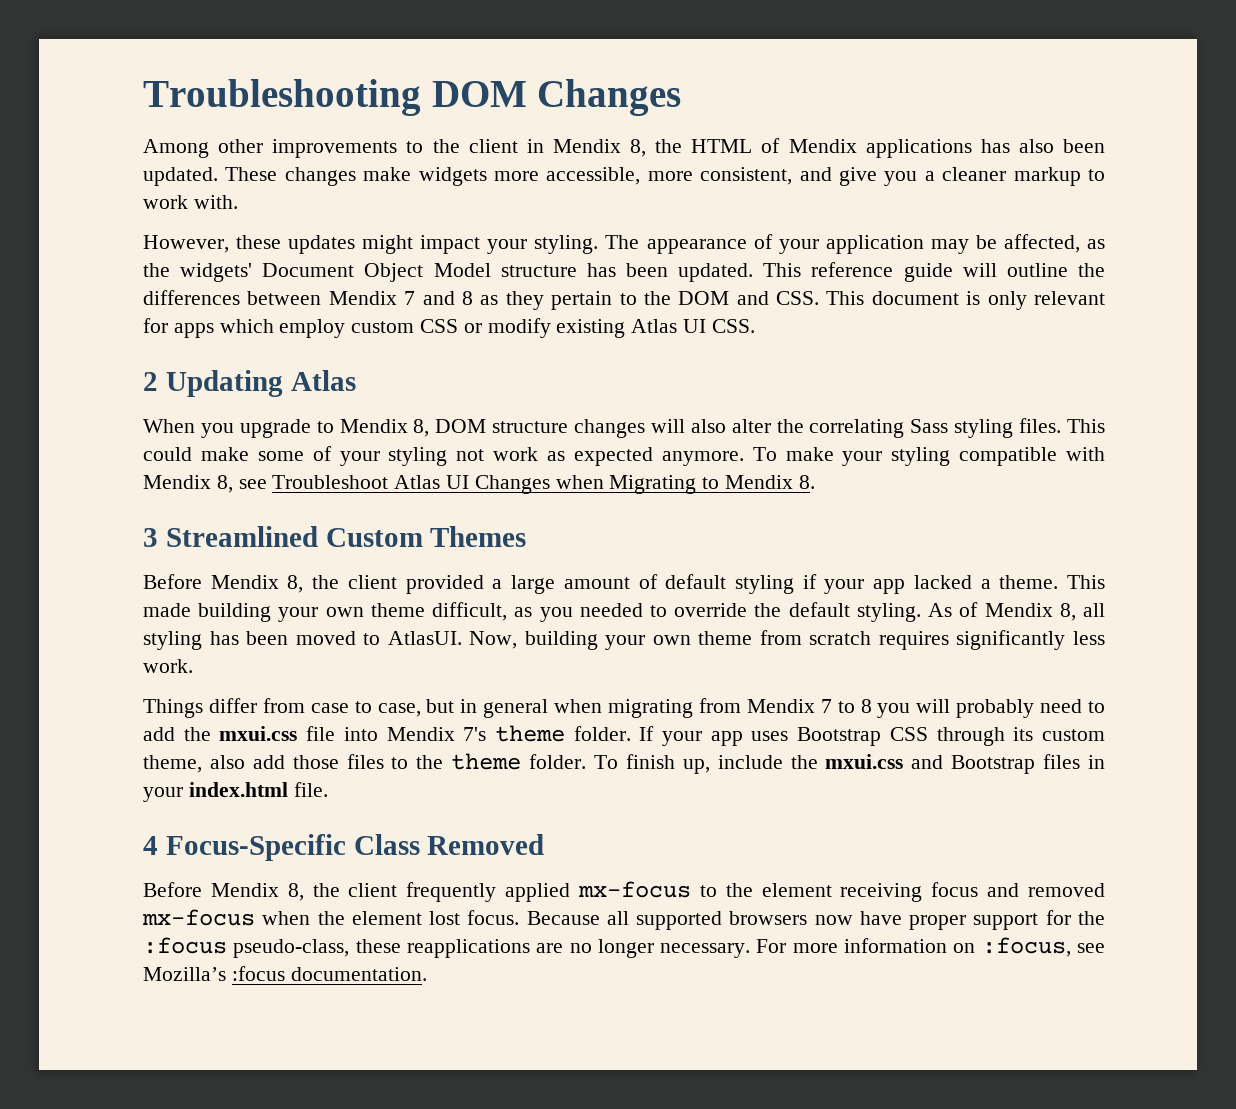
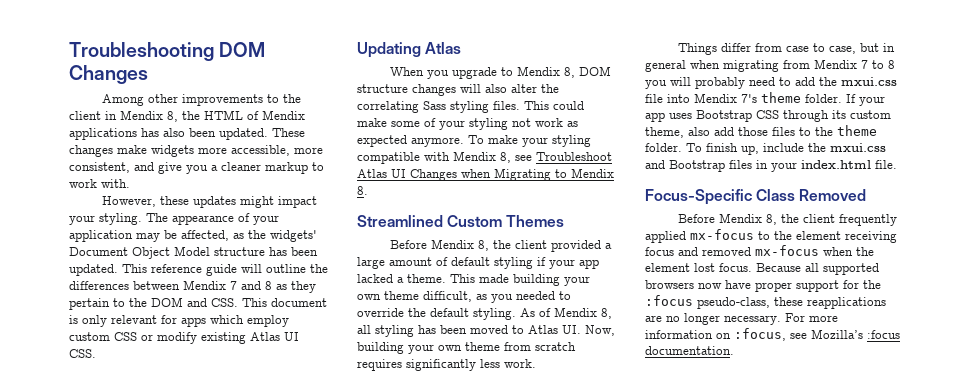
- 2 Updating Atlas
+ Updating Atlas
- 3 Streamlined Custom Themes
+ Streamlined Custom Themes
- As of Mendix 8, all styling has been moved to AtlasUI. Now, building your own theme from scratch requires significantly less work.
+ As of Mendix 8, all styling has been moved to Atlas UI. Now, building your own theme from scratch requires significantly less work.
- 4 Focus-Specific Class Removed
+ Focus-Specific Class Removed

